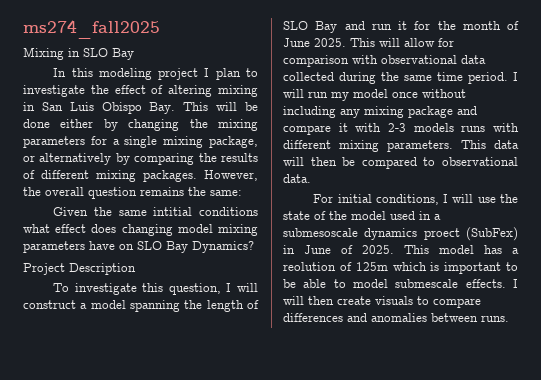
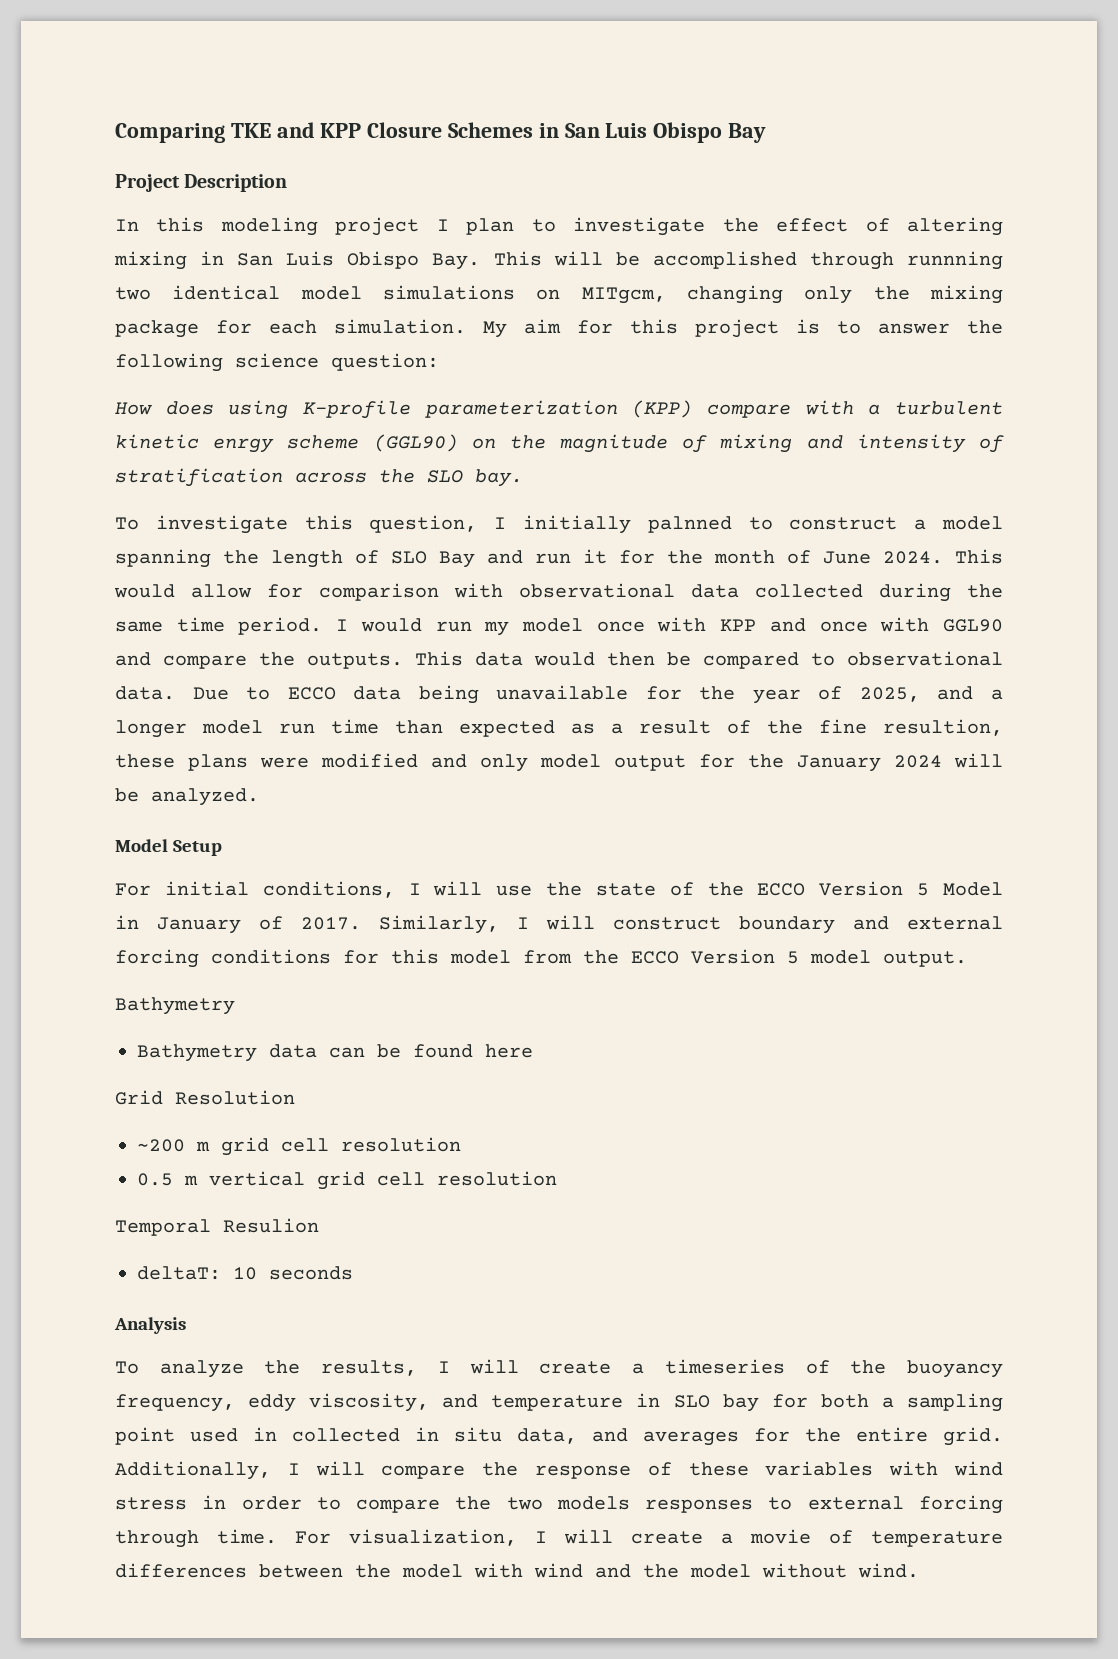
- ms274_fall2025
- Mixing in SLO Bay
+ Comparing TKE and KPP Closure Schemes in San Luis Obispo Bay
+ Project Description
- In this modeling project I plan to investigate the effect of altering mixing in San Luis Obispo Bay. This will be done either by changing the mixing parameters for a single mixing package, or alternatively by comparing the results of different mixing packages. However, the overall question remains the same:
- Given the same intitial conditions what effect does changing model mixing parameters have on SLO Bay Dynamics?
- Project Description
+ In this modeling project I plan to investigate the effect of altering mixing in San Luis Obispo Bay. This will be accomplished through runnning two identical model simulations on MITgcm, changing only the mixing package for each simulation. My aim for this project is to answer the following science question:
+ How does using K-profile parameterization (KPP) compare with a turbulent kinetic enrgy scheme (GGL90) on the magnitude of mixing and intensity of stratification across the SLO bay.
- To investigate this question, I will construct a model spanning the length of SLO Bay and run it for the month of June 2025. This will allow for comparison with observational data collected during the same time period.
+ To investigate this question, I initially palnned to construct a model spanning the length of SLO Bay and run it for the month of June 2024. This would allow for comparison with observational data collected during the same time period.
- I will run my model once without including any mixing package and compare it with 2-3 models runs with different mixing parameters.
+ I would run my model once with KPP and once with GGL90 and compare the outputs.
- This data will then be compared to observational data.
+ This data would then be compared to observational data. Due to ECCO data being unavailable for the year of 2025, and a longer model run time than expected as a result of the fine resultion, these plans were modified and only model output for the January 2024 will be analyzed.
+ Model Setup
- For initial conditions, I will use the state of the model used in a submesoscale dynamics proect (SubFex) in June of 2025. This model has a reolution of 125m which is important to be able to model submescale effects. I will then create visuals to compare differences and anomalies between runs.
+ For initial conditions, I will use the state of the ECCO Version 5 Model in January of 2017. Similarly, I will construct boundary and external forcing conditions for this model from the ECCO Version 5 model output.
+ Bathymetry
+ Bathymetry data can be found here
+ Grid Resolution
+ ~200 m grid cell resolution
+ 0.5 m vertical grid cell resolution
+ Temporal Resulion
+ deltaT: 10 seconds
+ Analysis
+ To analyze the results, I will create a timeseries of the buoyancy frequency, eddy viscosity, and temperature in SLO bay for both a sampling point used in collected in situ data, and averages for the entire grid. Additionally, I will compare the response of these variables with wind stress in order to compare the two models responses to external forcing through time. For visualization, I will create a movie of temperature differences between the model with wind and the model without wind.

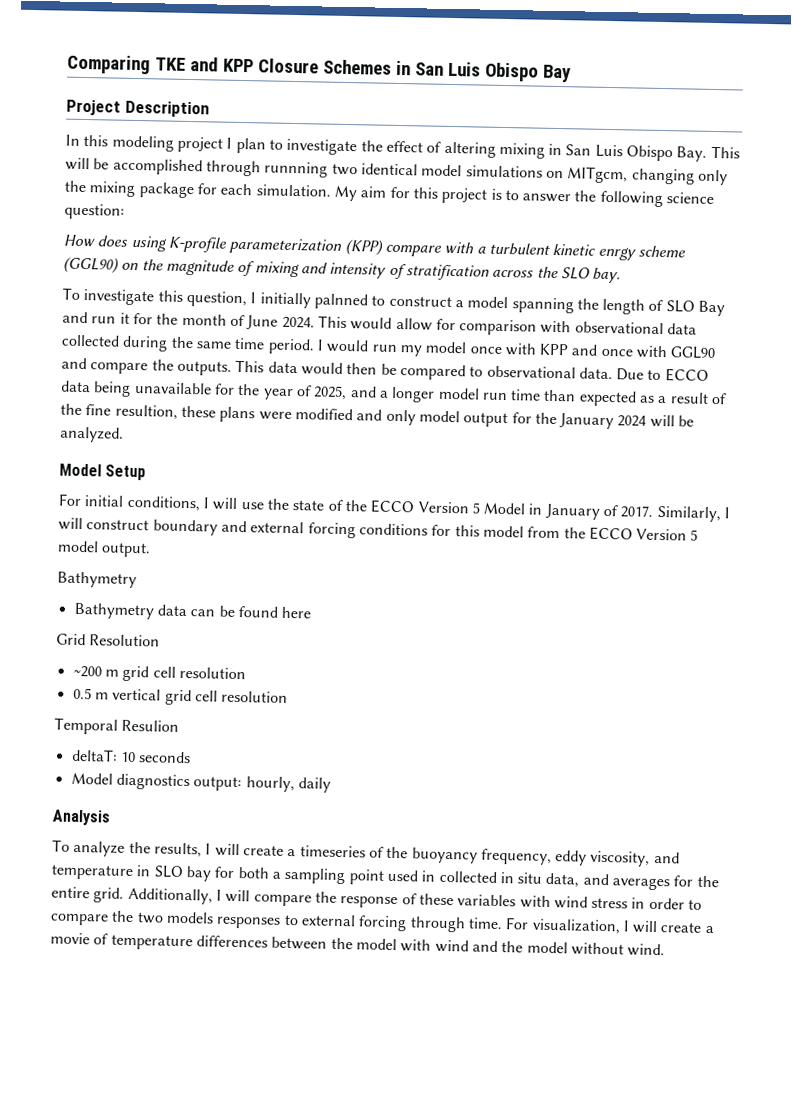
+ Model diagnostics output: hourly, daily

